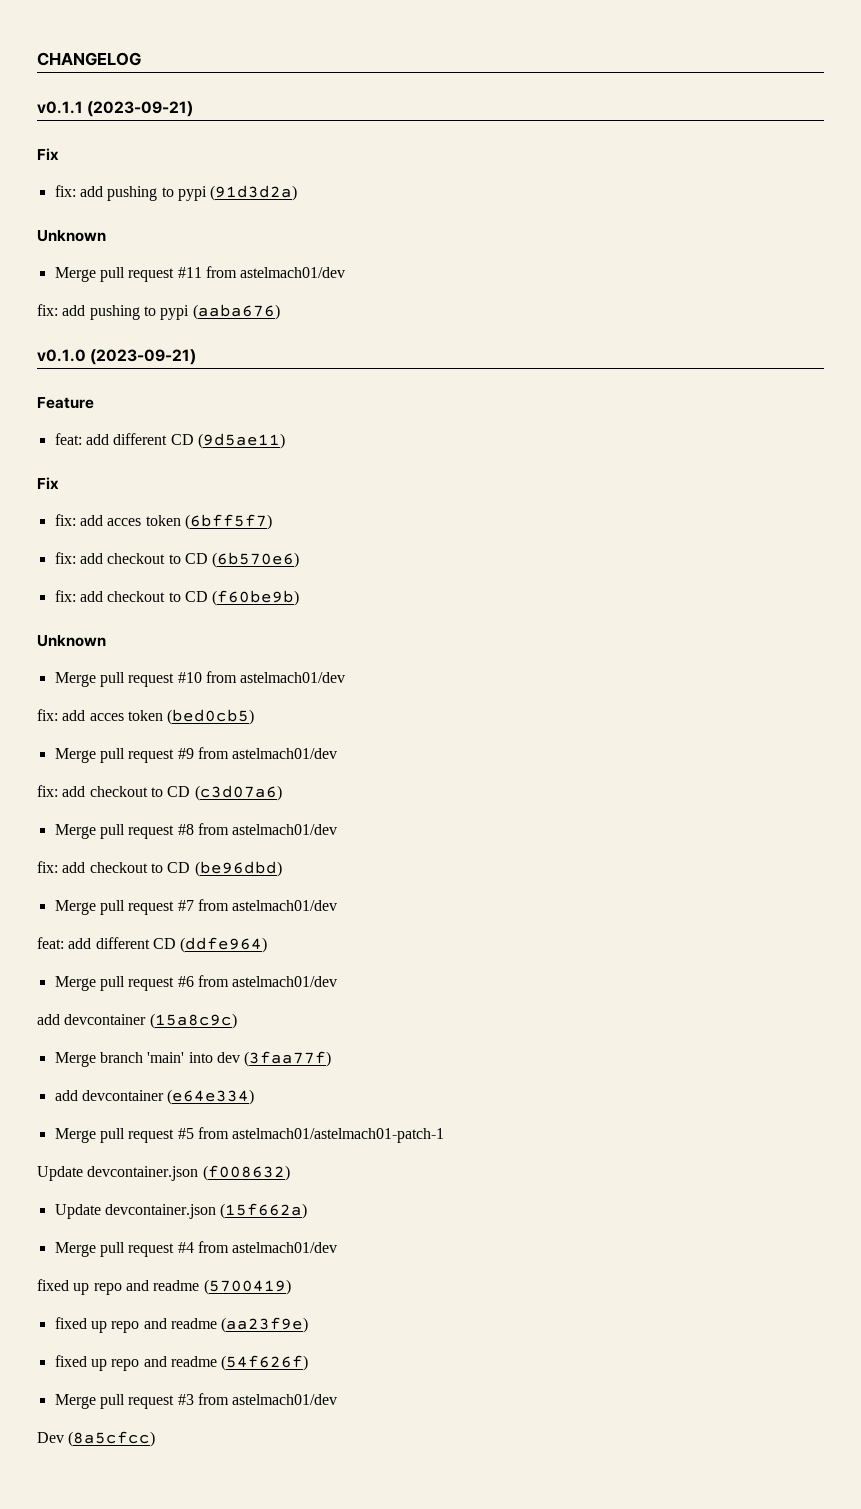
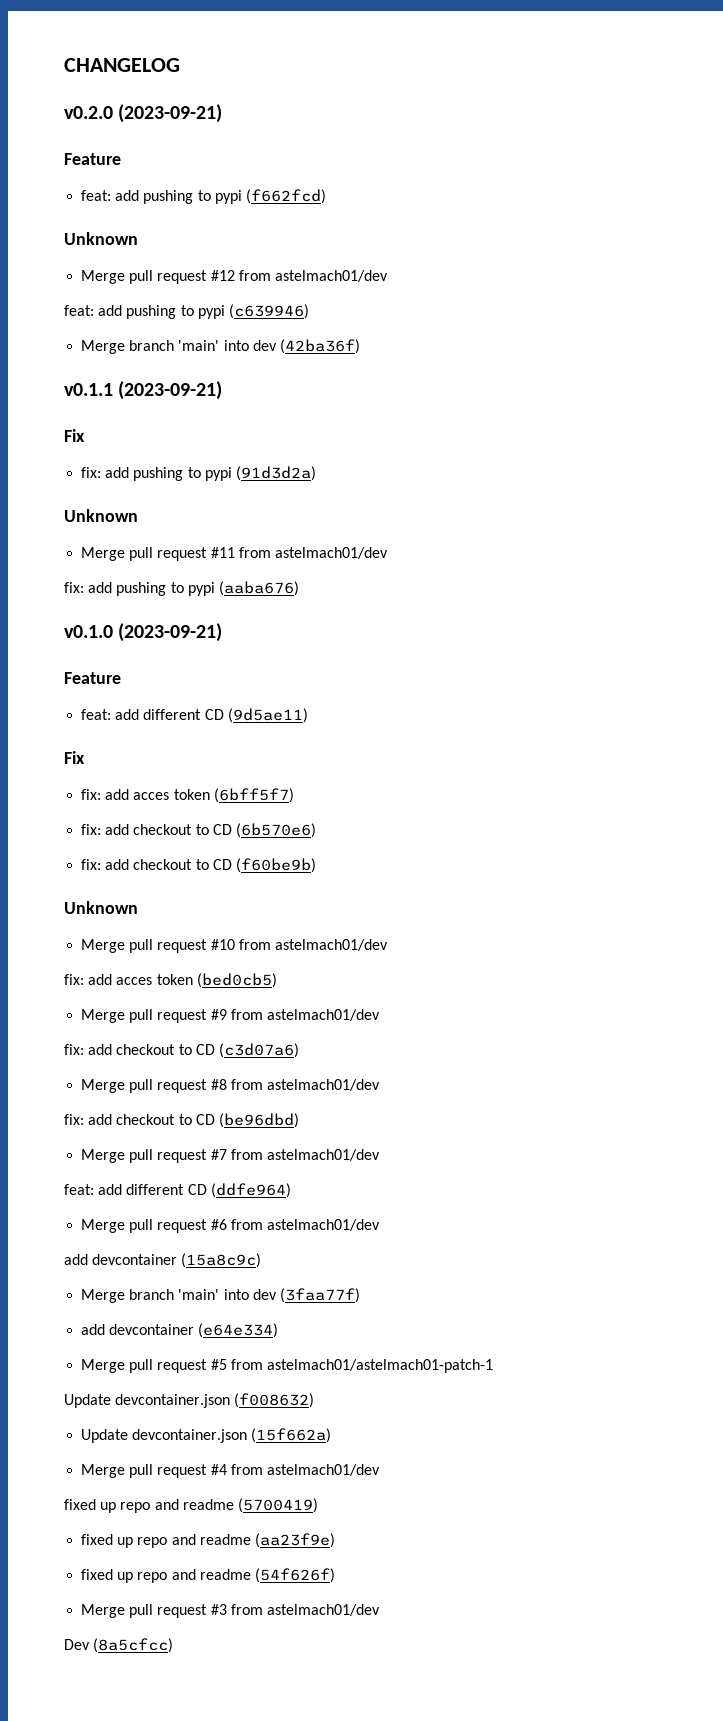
+ v0.2.0 (2023-09-21)
+ Feature
+ feat: add pushing to pypi (f662fcd)
+ Unknown
+ Merge pull request #12 from astelmach01/dev
+ feat: add pushing to pypi (c639946)
+ Merge branch 'main' into dev (42ba36f)

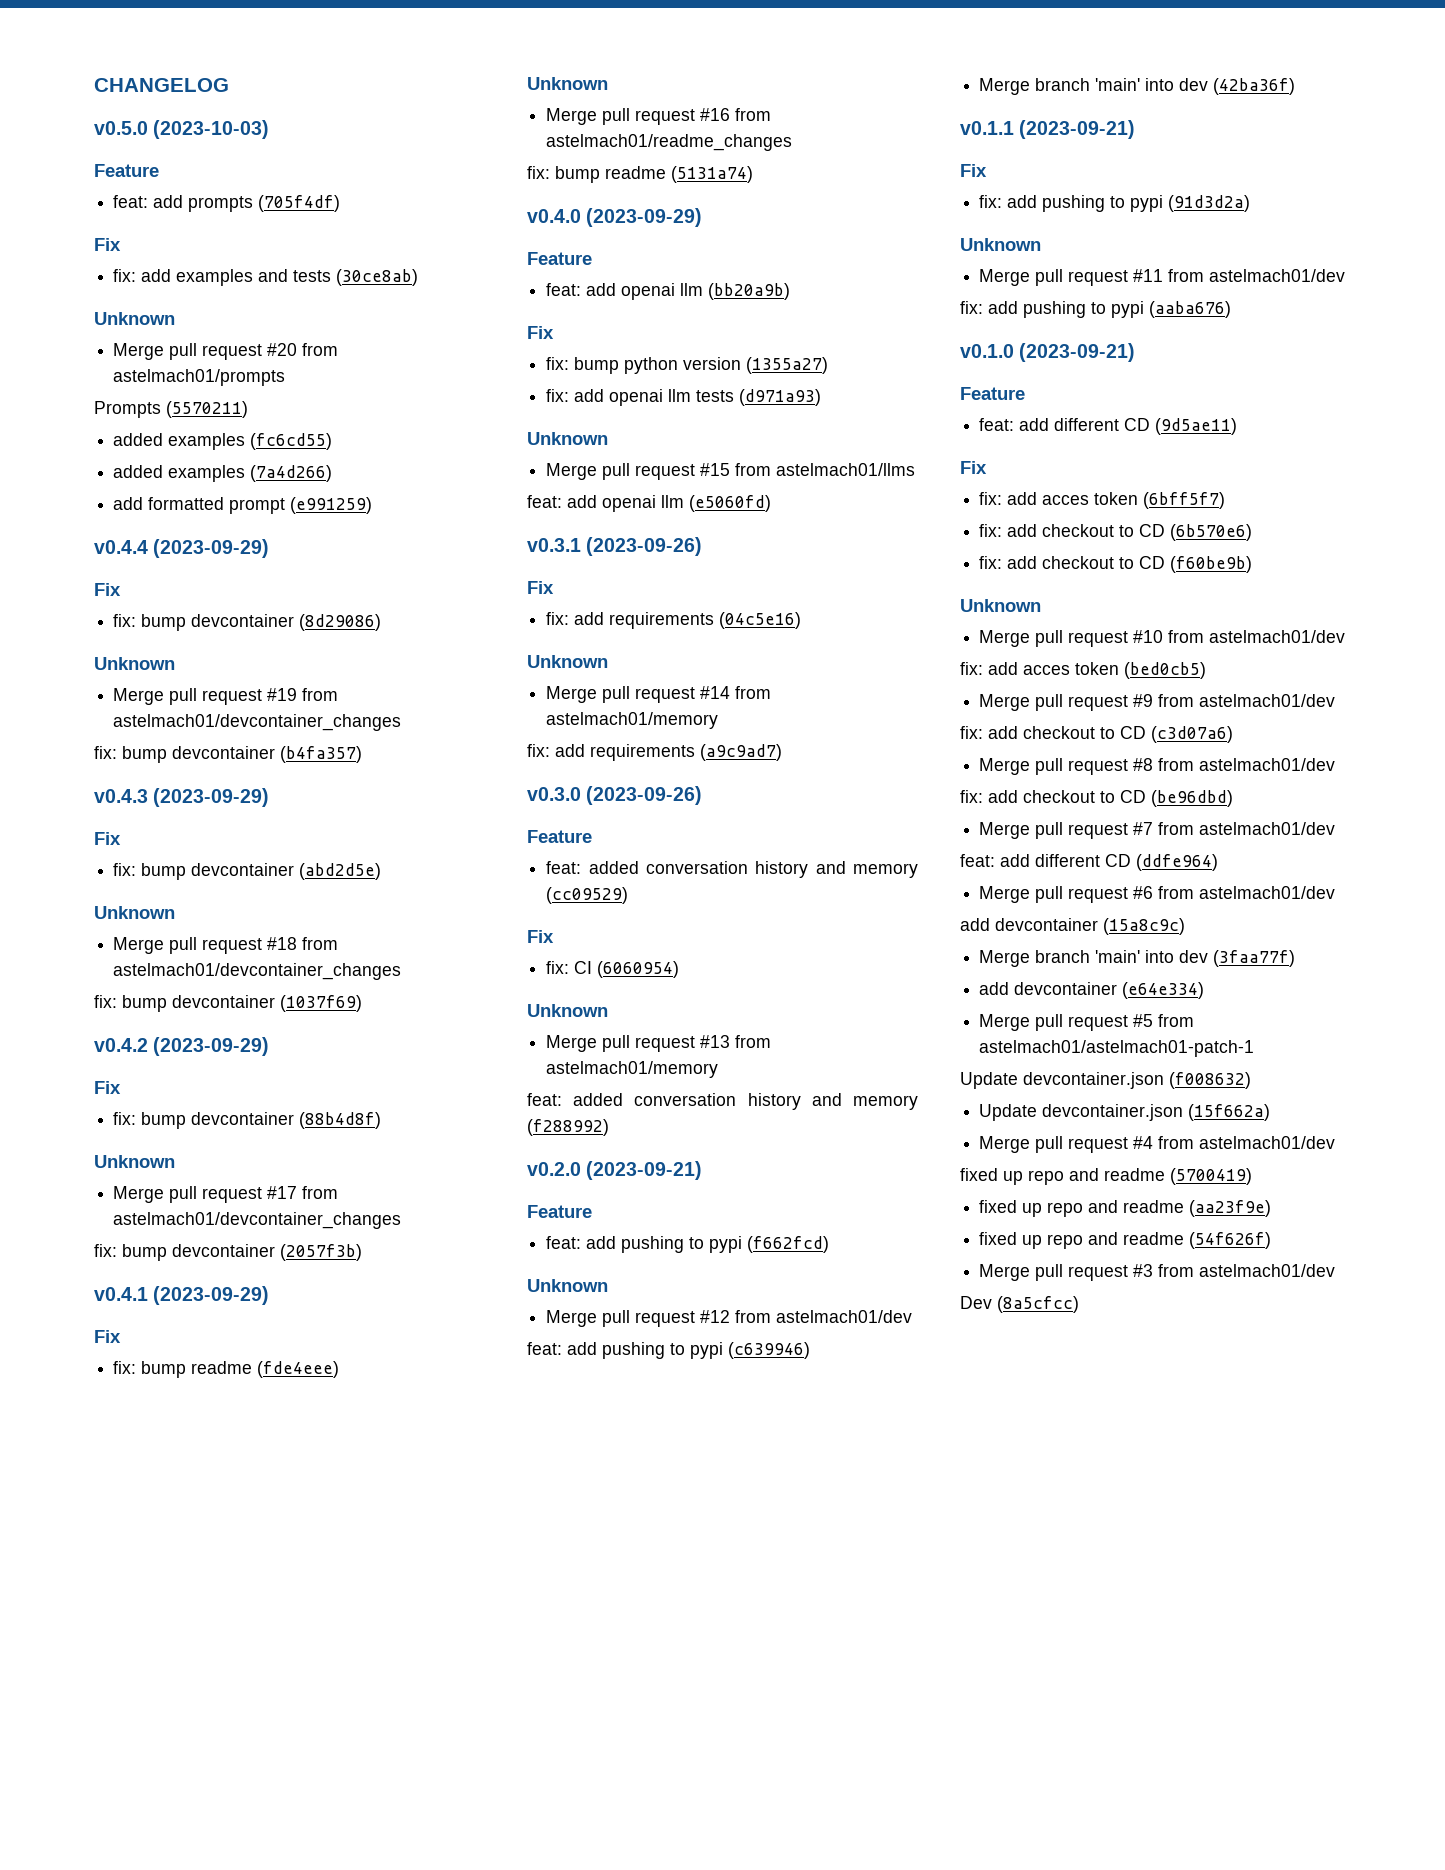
+ v0.5.0 (2023-10-03)
+ Feature
+ feat: add prompts (705f4df)
+ Fix
+ fix: add examples and tests (30ce8ab)
+ Unknown
+ Merge pull request #20 from astelmach01/prompts
+ Prompts (5570211)
+ added examples (fc6cd55)
+ added examples (7a4d266)
+ add formatted prompt (e991259)
+ v0.4.4 (2023-09-29)
+ Fix
+ fix: bump devcontainer (8d29086)
+ Unknown
+ Merge pull request #19 from astelmach01/devcontainer_changes
+ fix: bump devcontainer (b4fa357)
+ v0.4.3 (2023-09-29)
+ Fix
+ fix: bump devcontainer (abd2d5e)
+ Unknown
+ Merge pull request #18 from astelmach01/devcontainer_changes
+ fix: bump devcontainer (1037f69)
+ v0.4.2 (2023-09-29)
+ Fix
+ fix: bump devcontainer (88b4d8f)
+ Unknown
+ Merge pull request #17 from astelmach01/devcontainer_changes
+ fix: bump devcontainer (2057f3b)
+ v0.4.1 (2023-09-29)
+ Fix
+ fix: bump readme (fde4eee)
+ Unknown
+ Merge pull request #16 from astelmach01/readme_changes
+ fix: bump readme (5131a74)
+ v0.4.0 (2023-09-29)
+ Feature
+ feat: add openai llm (bb20a9b)
+ Fix
+ fix: bump python version (1355a27)
+ fix: add openai llm tests (d971a93)
+ Unknown
+ Merge pull request #15 from astelmach01/llms
+ feat: add openai llm (e5060fd)
+ v0.3.1 (2023-09-26)
+ Fix
+ fix: add requirements (04c5e16)
+ Unknown
+ Merge pull request #14 from astelmach01/memory
+ fix: add requirements (a9c9ad7)
+ v0.3.0 (2023-09-26)
+ Feature
+ feat: added conversation history and memory (cc09529)
+ Fix
+ fix: CI (6060954)
+ Unknown
+ Merge pull request #13 from astelmach01/memory
+ feat: added conversation history and memory (f288992)

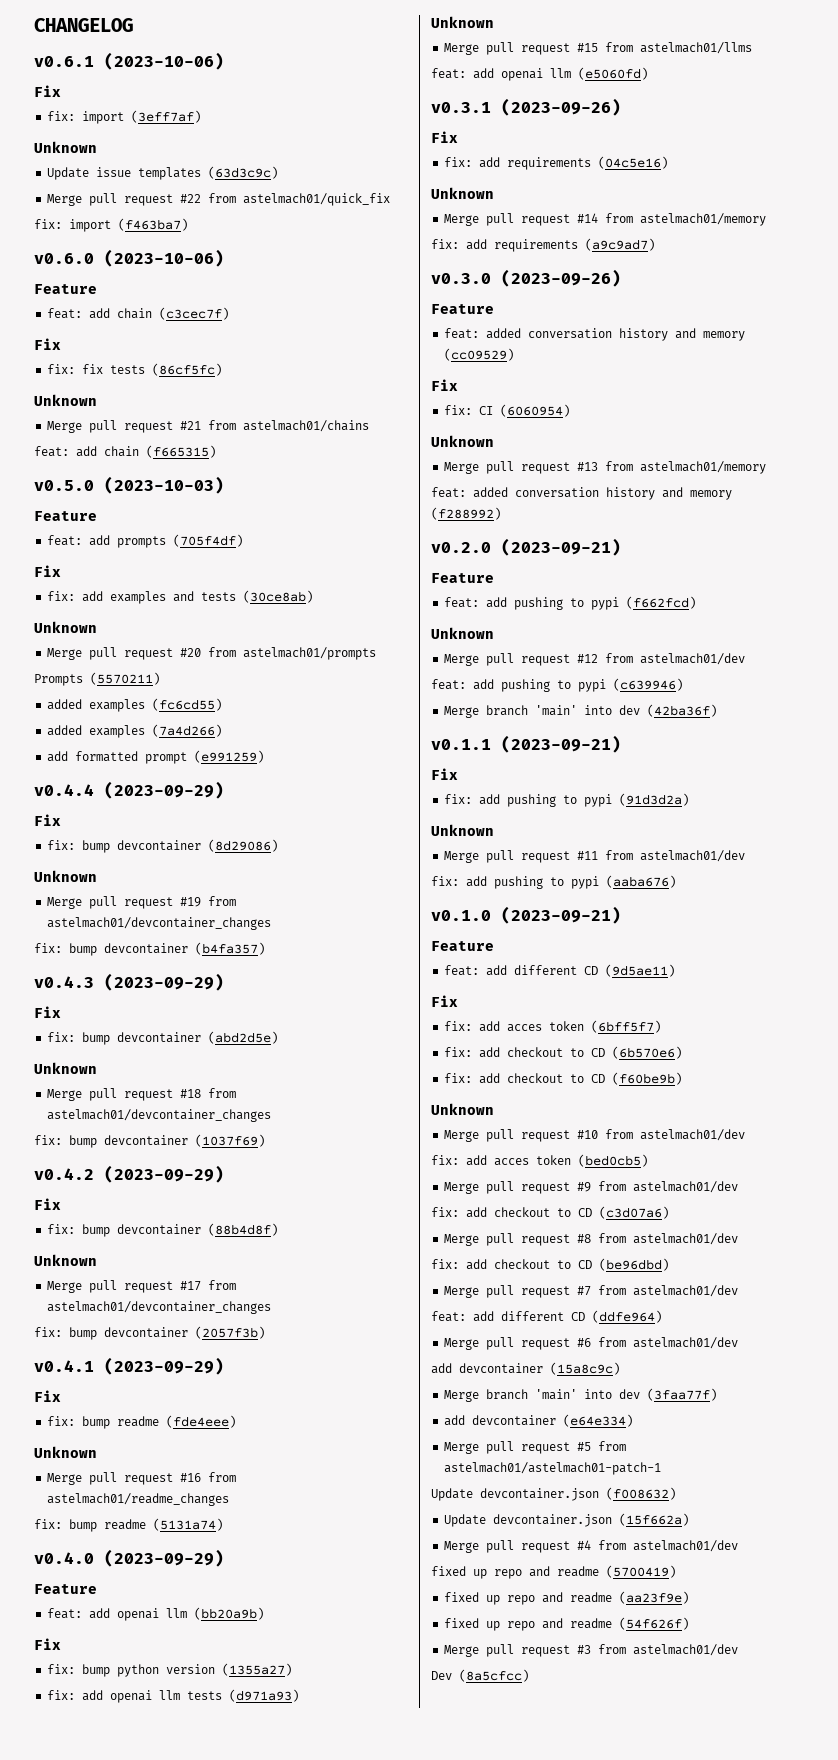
+ v0.6.1 (2023-10-06)
+ Fix
+ fix: import (3eff7af)
+ Unknown
+ Update issue templates (63d3c9c)
+ Merge pull request #22 from astelmach01/quick_fix
+ fix: import (f463ba7)
+ v0.6.0 (2023-10-06)
+ Feature
+ feat: add chain (c3cec7f)
+ Fix
+ fix: fix tests (86cf5fc)
+ Unknown
+ Merge pull request #21 from astelmach01/chains
+ feat: add chain (f665315)

